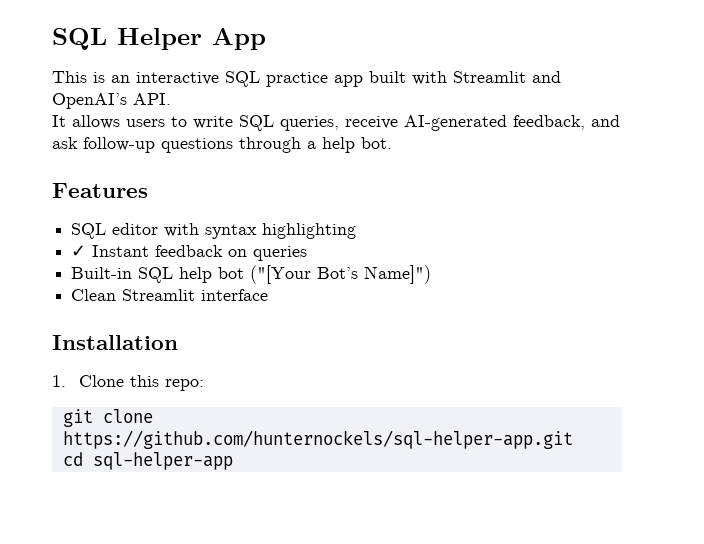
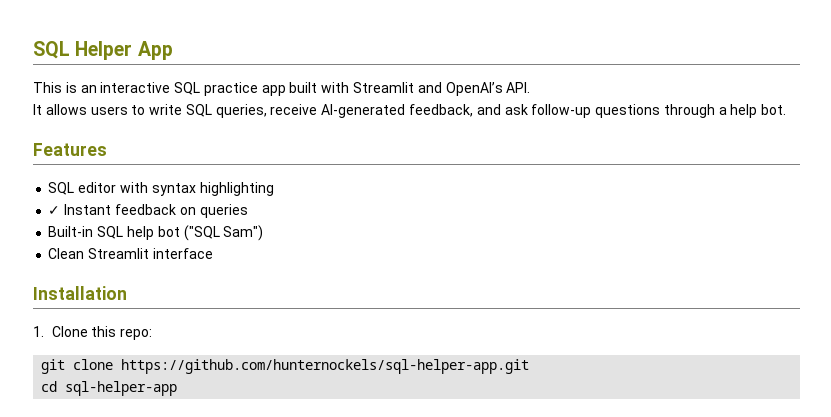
- Built-in SQL help bot ("[Your Bot’s Name]")
+ Built-in SQL help bot ("SQL Sam")

